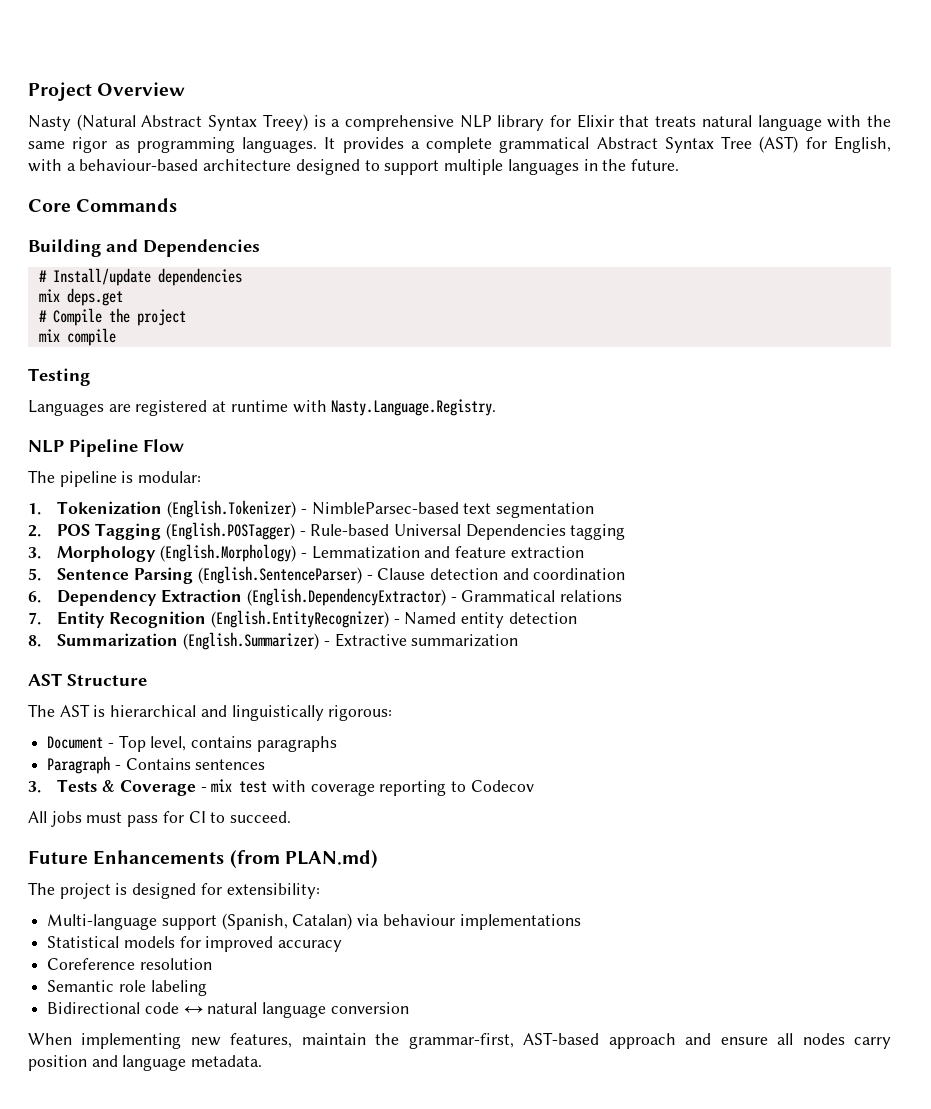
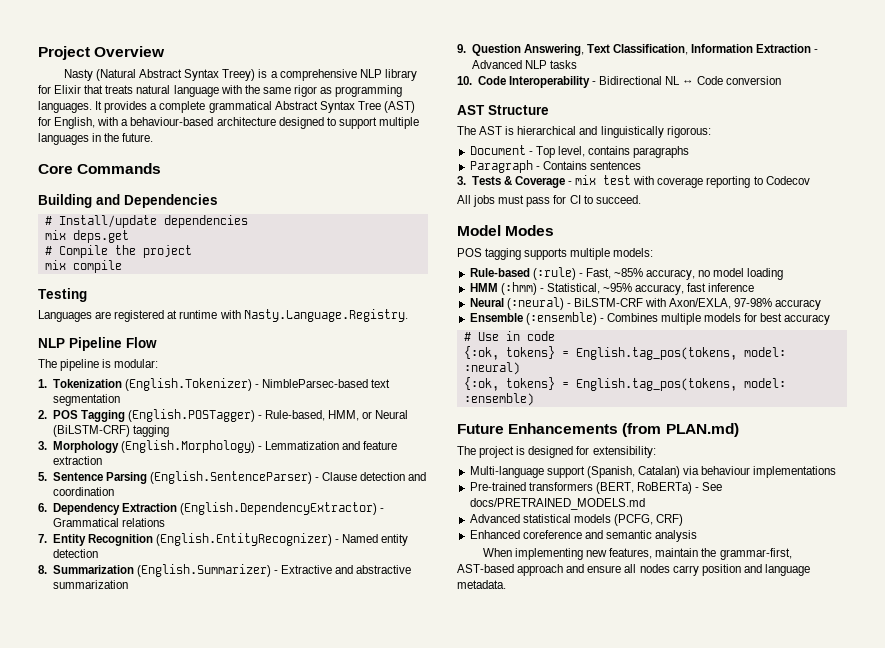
- 2. POS Tagging (English.POSTagger) - Rule-based Universal Dependencies tagging
+ 2. POS Tagging (English.POSTagger) - Rule-based, HMM, or Neural (BiLSTM-CRF) tagging
- 8. Summarization (English.Summarizer) - Extractive summarization
+ 8. Summarization (English.Summarizer) - Extractive and abstractive summarization
+ 9. Question Answering, Text Classification, Information Extraction - Advanced NLP tasks
+ 10. Code Interoperability - Bidirectional NL ↔ Code conversion
+ Model Modes
+ POS tagging supports multiple models:
+ Rule-based (:rule) - Fast, ~85% accuracy, no model loading
+ HMM (:hmm) - Statistical, ~95% accuracy, fast inference
+ Neural (:neural) - BiLSTM-CRF with Axon/EXLA, 97-98% accuracy
+ Ensemble (:ensemble) - Combines multiple models for best accuracy
+ # Use in code
+ {:ok, tokens} = English.tag_pos(tokens, model: :neural)
+ {:ok, tokens} = English.tag_pos(tokens, model: :ensemble)
- Statistical models for improved accuracy
- Coreference resolution
- Semantic role labeling
- Bidirectional code ↔ natural language conversion
+ Pre-trained transformers (BERT, RoBERTa) - See docs/PRETRAINED_MODELS.md
+ Advanced statistical models (PCFG, CRF)
+ Enhanced coreference and semantic analysis

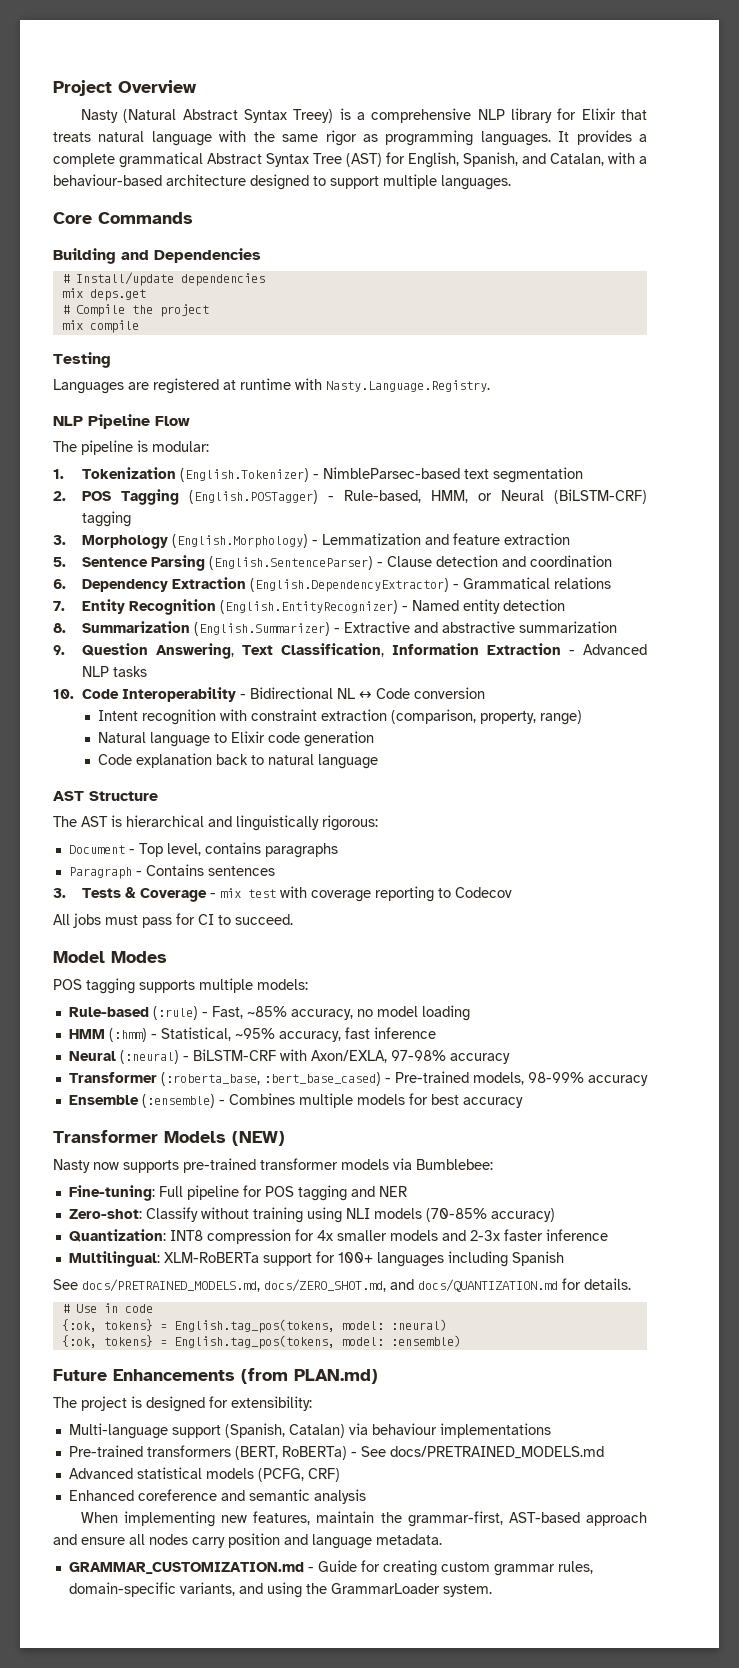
- It provides a complete grammatical Abstract Syntax Tree (AST) for English, with a behaviour-based architecture designed to support multiple languages in the future.
+ It provides a complete grammatical Abstract Syntax Tree (AST) for English, Spanish, and Catalan, with a behaviour-based architecture designed to support multiple languages.
+ Intent recognition with constraint extraction (comparison, property, range)
+ Natural language to Elixir code generation
+ Code explanation back to natural language
+ Transformer (:roberta_base, :bert_base_cased) - Pre-trained models, 98-99% accuracy
+ Transformer Models (NEW)
+ Nasty now supports pre-trained transformer models via Bumblebee:
+ Fine-tuning: Full pipeline for POS tagging and NER
+ Zero-shot: Classify without training using NLI models (70-85% accuracy)
+ Quantization: INT8 compression for 4x smaller models and 2-3x faster inference
+ Multilingual: XLM-RoBERTa support for 100+ languages including Spanish
+ See docs/PRETRAINED_MODELS.md, docs/ZERO_SHOT.md, and docs/QUANTIZATION.md for details.
+ GRAMMAR_CUSTOMIZATION.md - Guide for creating custom grammar rules, domain-specific variants, and using the GrammarLoader system.

